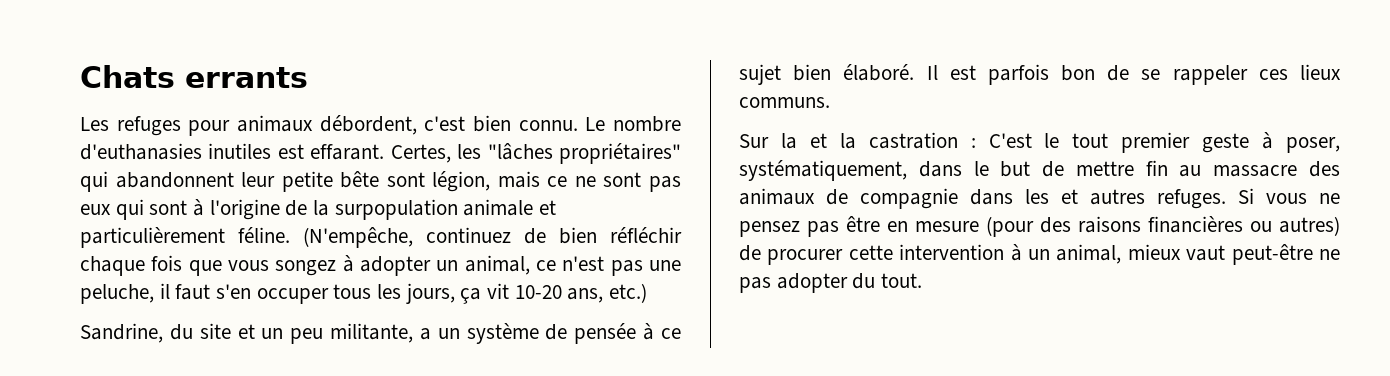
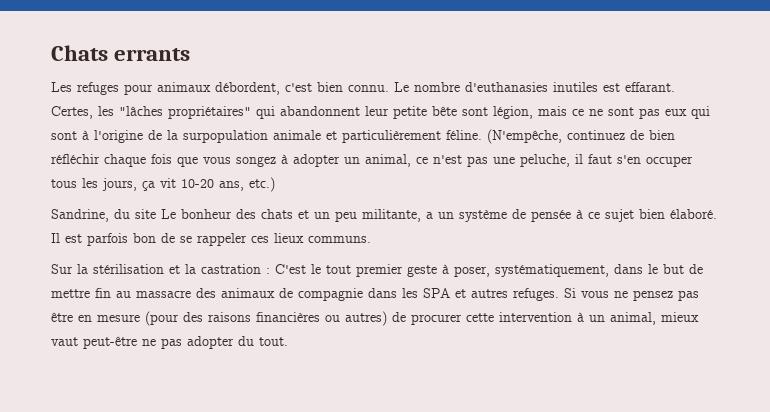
- Sandrine, du site et un peu militante, a un système de pensée à ce sujet bien élaboré.
+ Sandrine, du site Le bonheur des chats et un peu militante, a un système de pensée à ce sujet bien élaboré.
- Sur la et la castration : C'est le tout premier geste à poser, systématiquement, dans le but de mettre fin au massacre des animaux de compagnie dans les et autres refuges.
+ Sur la stérilisation et la castration : C'est le tout premier geste à poser, systématiquement, dans le but de mettre fin au massacre des animaux de compagnie dans les SPA et autres refuges.

